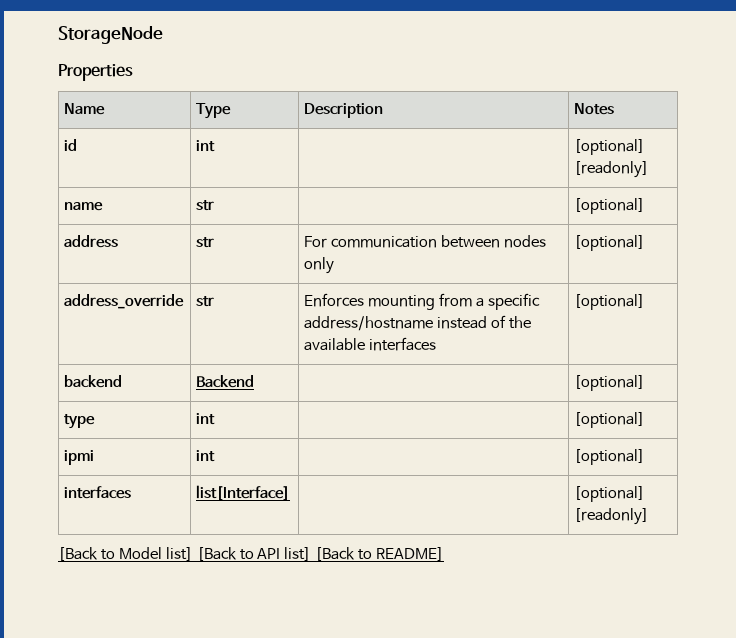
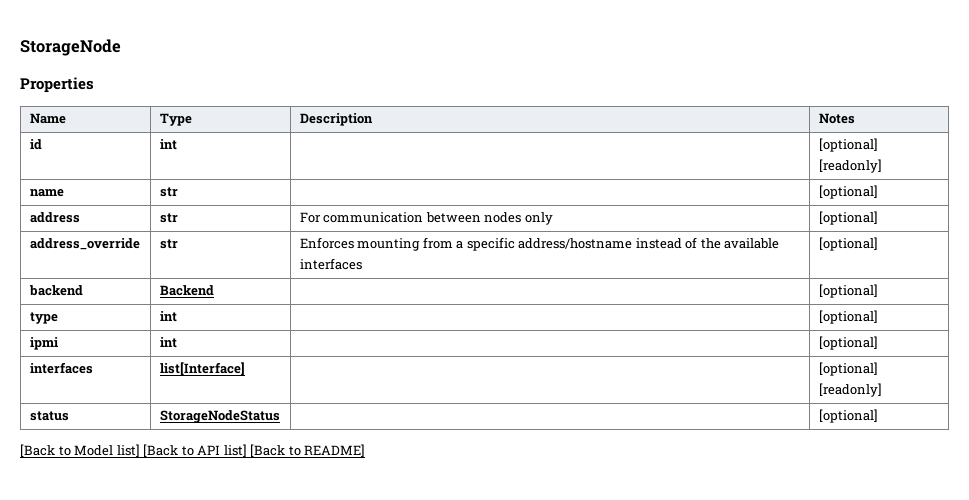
+ status | StorageNodeStatus | | [optional]

